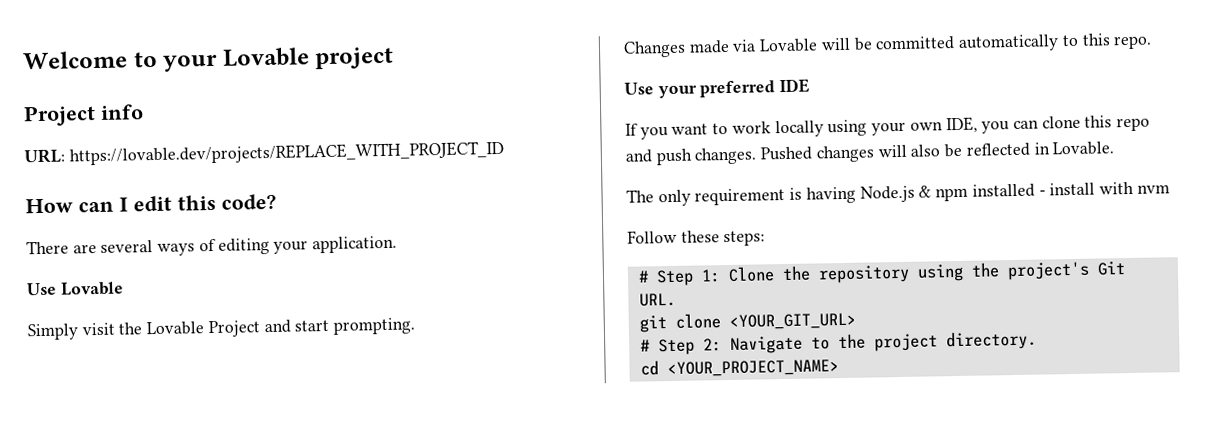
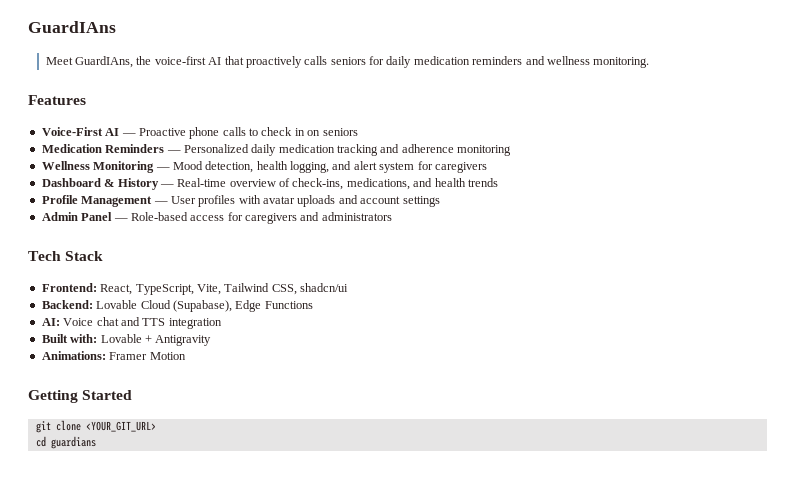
- Welcome to your Lovable project
- Project info
- URL: https://lovable.dev/projects/REPLACE_WITH_PROJECT_ID
- How can I edit this code?
- There are several ways of editing your application.
- Use Lovable
- Simply visit the Lovable Project and start prompting.
- Changes made via Lovable will be committed automatically to this repo.
- Use your preferred IDE
- If you want to work locally using your own IDE, you can clone this repo and push changes. Pushed changes will also be reflected in Lovable.
- The only requirement is having Node.js & npm installed - install with nvm
- Follow these steps:
- # Step 1: Clone the repository using the project's Git URL.
+ GuardIAns
+ Meet GuardIAns, the voice-first AI that proactively calls seniors for daily medication reminders and wellness monitoring.
+ Features
+ Voice-First AI — Proactive phone calls to check in on seniors
+ Medication Reminders — Personalized daily medication tracking and adherence monitoring
+ Wellness Monitoring — Mood detection, health logging, and alert system for caregivers
+ Dashboard & History — Real-time overview of check-ins, medications, and health trends
+ Profile Management — User profiles with avatar uploads and account settings
+ Admin Panel — Role-based access for caregivers and administrators
+ Tech Stack
+ Frontend: React, TypeScript, Vite, Tailwind CSS, shadcn/ui
+ Backend: Lovable Cloud (Supabase), Edge Functions
+ AI: Voice chat and TTS integration
+ Built with: Lovable + Antigravity
+ Animations: Framer Motion
+ Getting Started
  git clone <YOUR_GIT_URL>
- # Step 2: Navigate to the project directory.
- cd <YOUR_PROJECT_NAME>
+ cd guardians

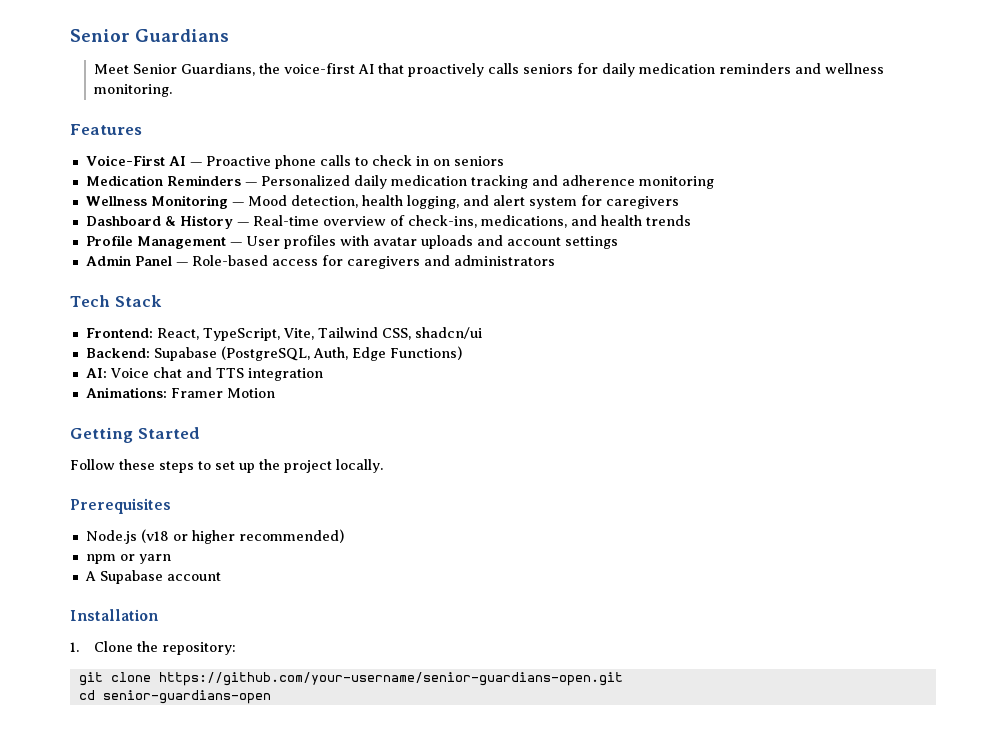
- GuardIAns
+ Senior Guardians
- Meet GuardIAns, the voice-first AI that proactively calls seniors for daily medication reminders and wellness monitoring.
+ Meet Senior Guardians, the voice-first AI that proactively calls seniors for daily medication reminders and wellness monitoring.
- Backend: Lovable Cloud (Supabase), Edge Functions
+ Backend: Supabase (PostgreSQL, Auth, Edge Functions)
- Built with: Lovable + Antigravity
+ Follow these steps to set up the project locally.
+ Prerequisites
+ Node.js (v18 or higher recommended)
+ npm or yarn
+ A Supabase account
+ Installation
+ 1. Clone the repository:
- git clone <YOUR_GIT_URL>
+ git clone https://github.com/your-username/senior-guardians-open.git
- cd guardians
+ cd senior-guardians-open

